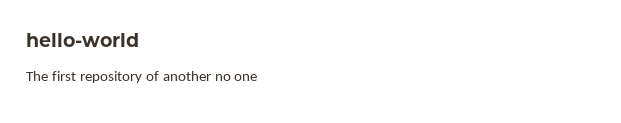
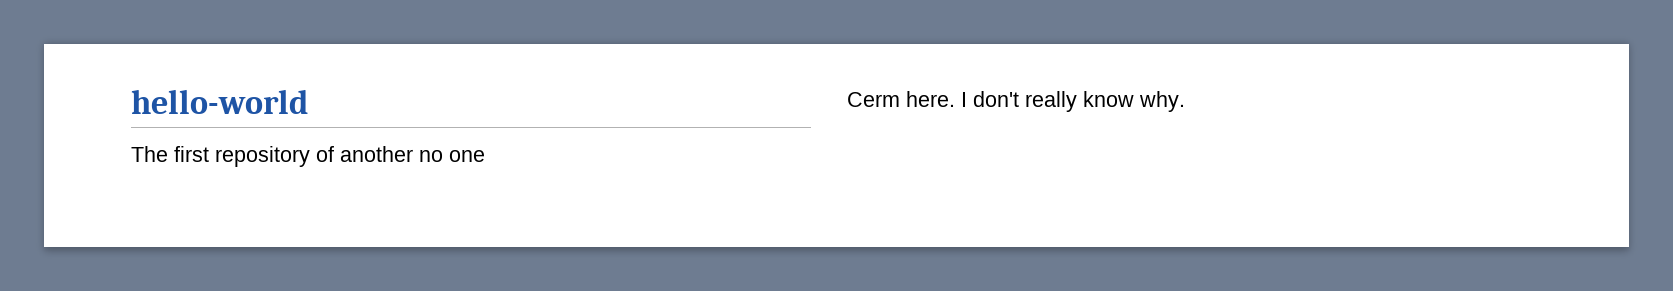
+ Cerm here. I don't really know why.

